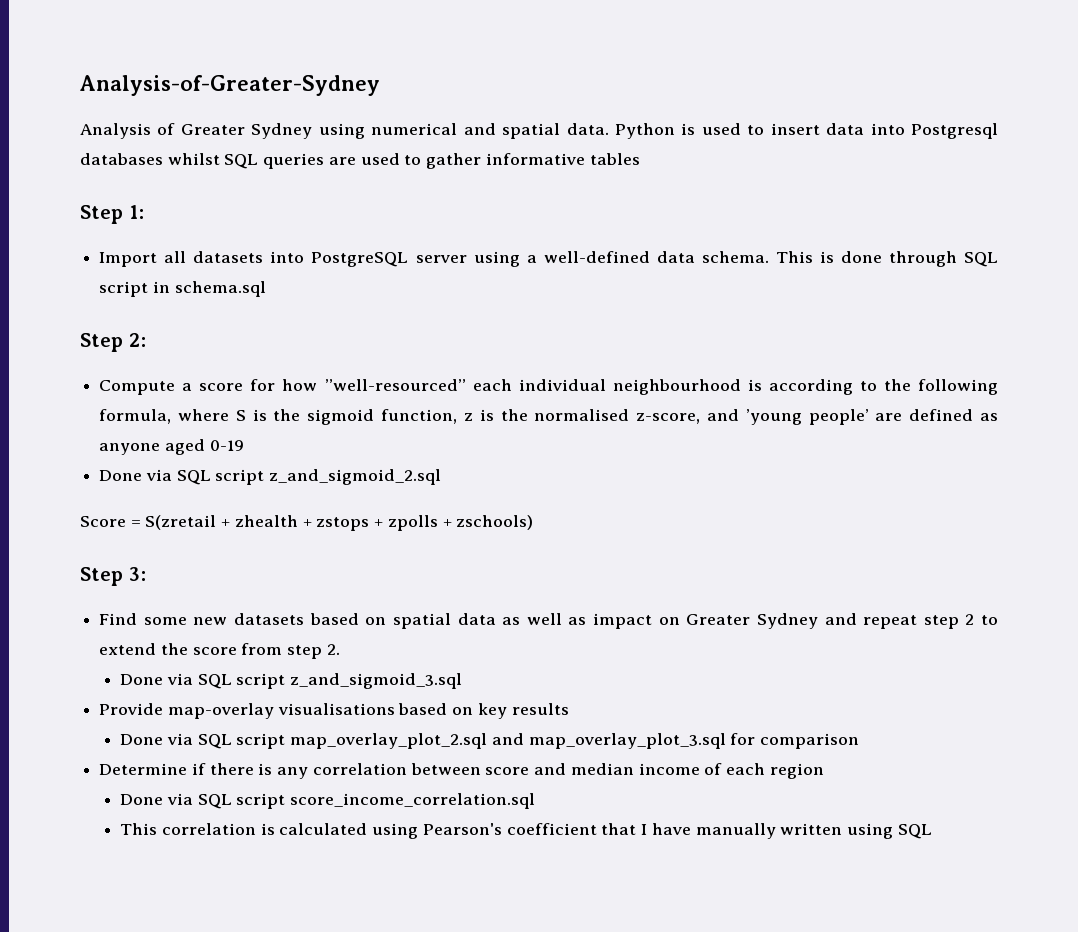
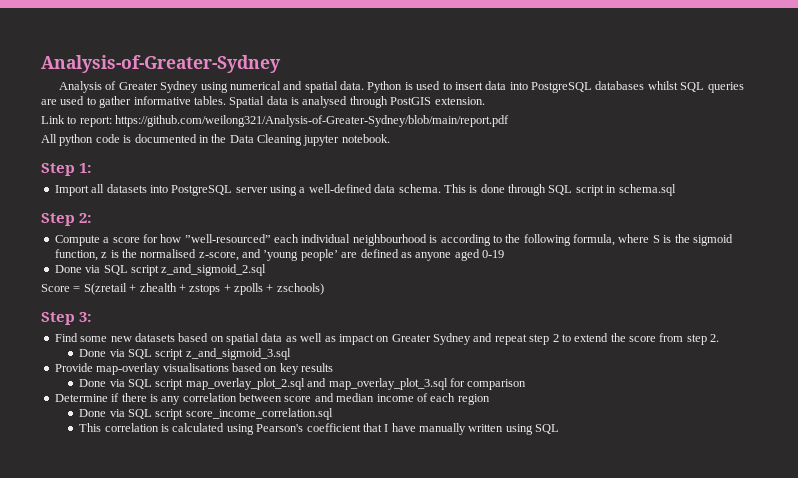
- Python is used to insert data into Postgresql databases whilst SQL queries are used to gather informative tables
+ Python is used to insert data into PostgreSQL databases whilst SQL queries are used to gather informative tables. Spatial data is analysed through PostGIS extension.
+ Link to report: https://github.com/weilong321/Analysis-of-Greater-Sydney/blob/main/report.pdf
+ All python code is documented in the Data Cleaning jupyter notebook.

